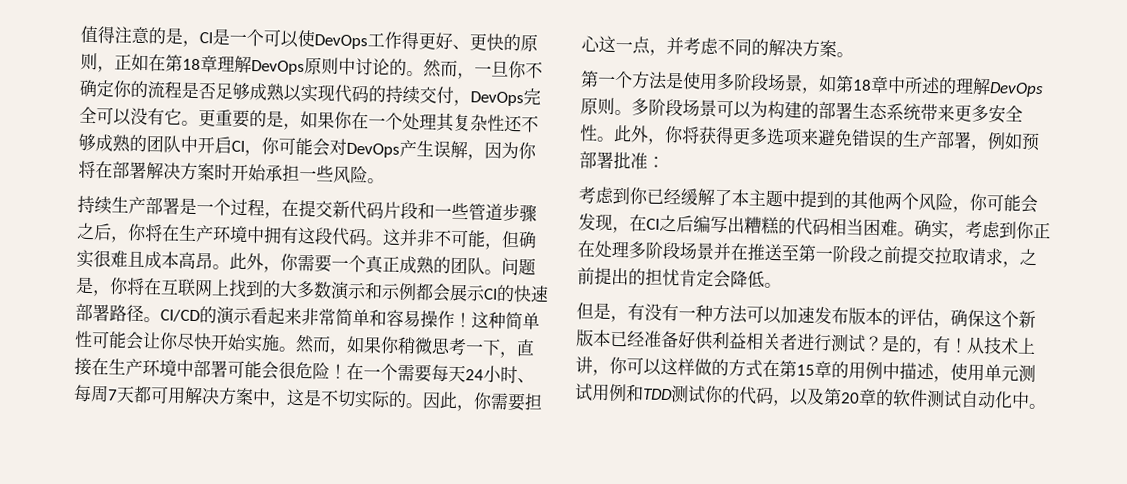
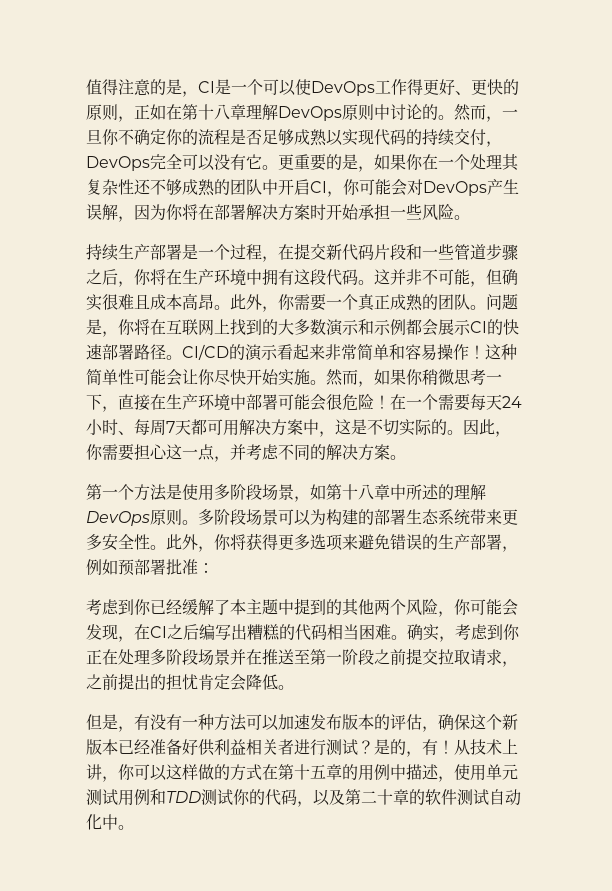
- 值得注意的是，CI是一个可以使DevOps工作得更好、更快的原则，正如在第18章理解DevOps原则中讨论的。
+ 值得注意的是，CI是一个可以使DevOps工作得更好、更快的原则，正如在第十八章理解DevOps原则中讨论的。
- 第一个方法是使用多阶段场景，如第18章中所述的理解DevOps原则。
+ 第一个方法是使用多阶段场景，如第十八章中所述的理解DevOps原则。
- 从技术上讲，你可以这样做的方式在第15章的用例中描述，使用单元测试用例和TDD测试你的代码，以及第20章的软件测试自动化中。
+ 从技术上讲，你可以这样做的方式在第十五章的用例中描述，使用单元测试用例和TDD测试你的代码，以及第二十章的软件测试自动化中。

